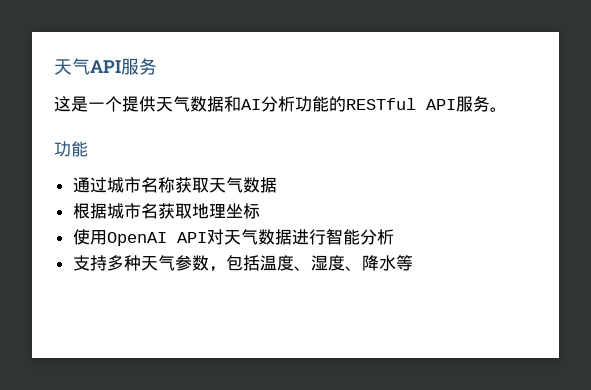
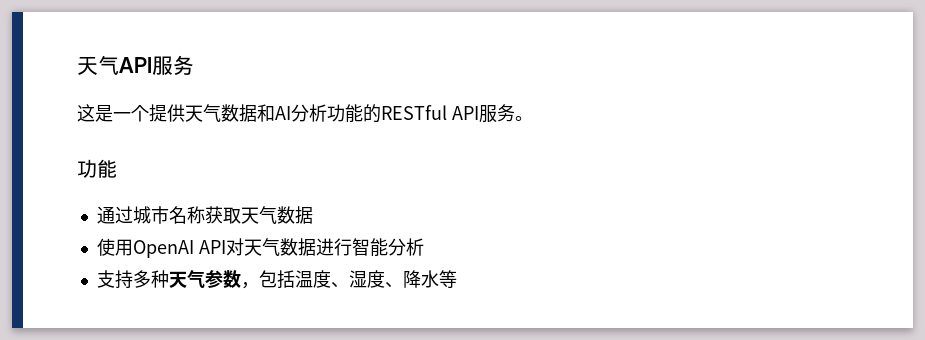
- 根据城市名获取地理坐标

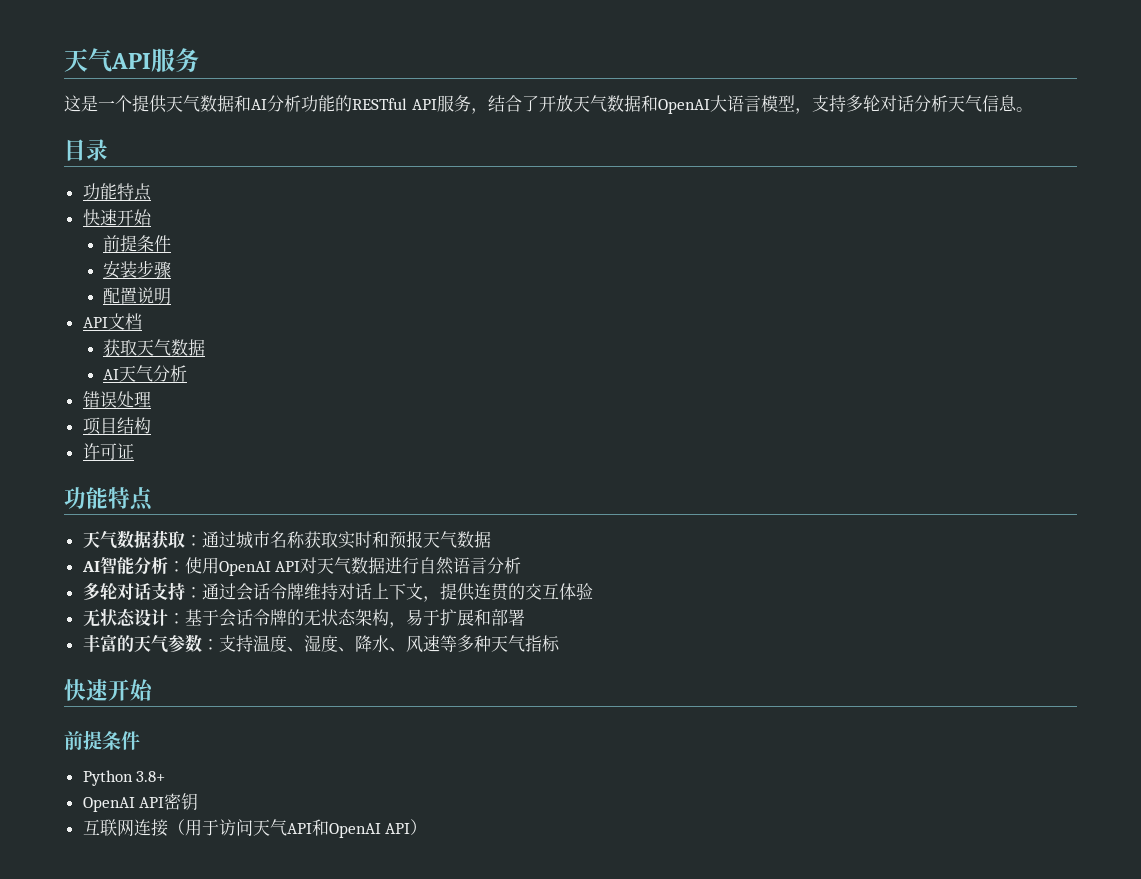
- 这是一个提供天气数据和AI分析功能的RESTful API服务。
- 功能
- 通过城市名称获取天气数据
- 使用OpenAI API对天气数据进行智能分析
- 支持多种天气参数，包括温度、湿度、降水等
+ 这是一个提供天气数据和AI分析功能的RESTful API服务，结合了开放天气数据和OpenAI大语言模型，支持多轮对话分析天气信息。
+ 目录
+ 功能特点
+ 快速开始
+ 前提条件
+ 安装步骤
+ 配置说明
+ API文档
+ 获取天气数据
+ AI天气分析
+ 错误处理
+ 项目结构
+ 许可证
+ 功能特点
+ 天气数据获取：通过城市名称获取实时和预报天气数据
+ AI智能分析：使用OpenAI API对天气数据进行自然语言分析
+ 多轮对话支持：通过会话令牌维持对话上下文，提供连贯的交互体验
+ 无状态设计：基于会话令牌的无状态架构，易于扩展和部署
+ 丰富的天气参数：支持温度、湿度、降水、风速等多种天气指标
+ 快速开始
+ 前提条件
+ Python 3.8+
+ OpenAI API密钥
+ 互联网连接（用于访问天气API和OpenAI API）

